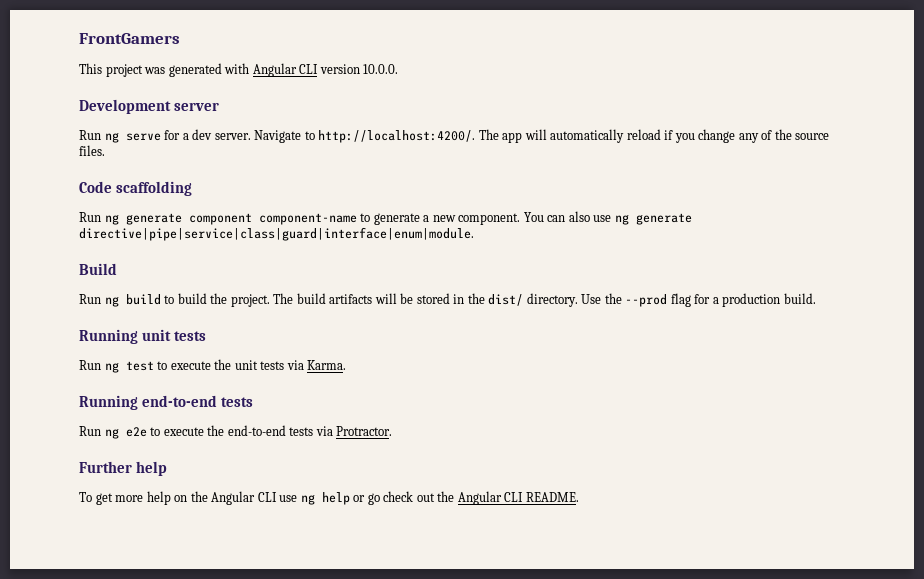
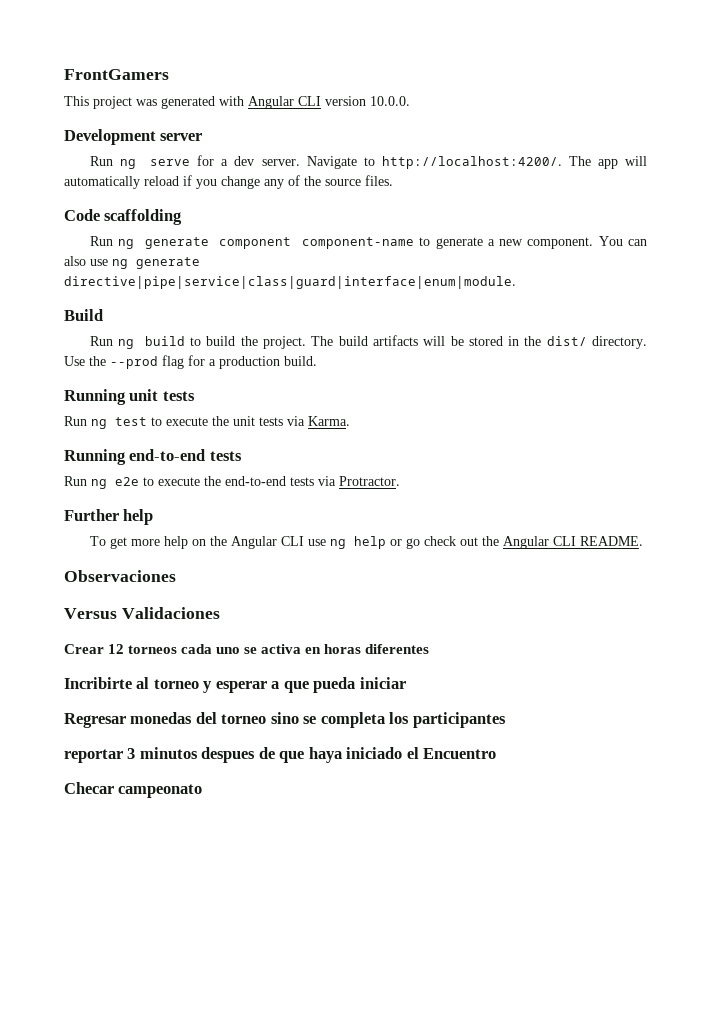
+ Observaciones
+ Versus Validaciones
+ Crear 12 torneos cada uno se activa en horas diferentes
+ Incribirte al torneo y esperar a que pueda iniciar
+ Regresar monedas del torneo sino se completa los participantes
+ reportar 3 minutos despues de que haya iniciado el Encuentro
+ Checar campeonato

